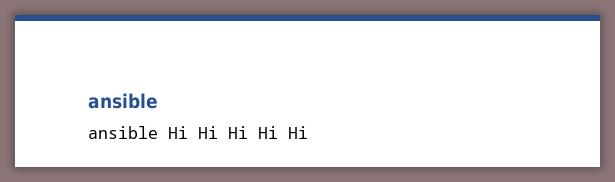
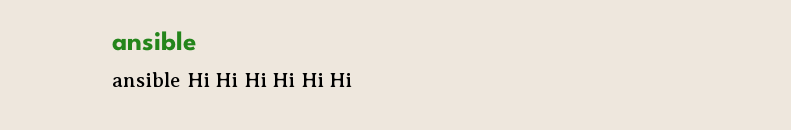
- ansible Hi Hi Hi Hi Hi
+ ansible Hi Hi Hi Hi Hi Hi

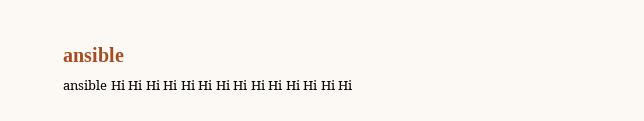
- ansible Hi Hi Hi Hi Hi Hi
+ ansible Hi Hi Hi Hi Hi Hi Hi Hi Hi Hi Hi Hi Hi Hi

